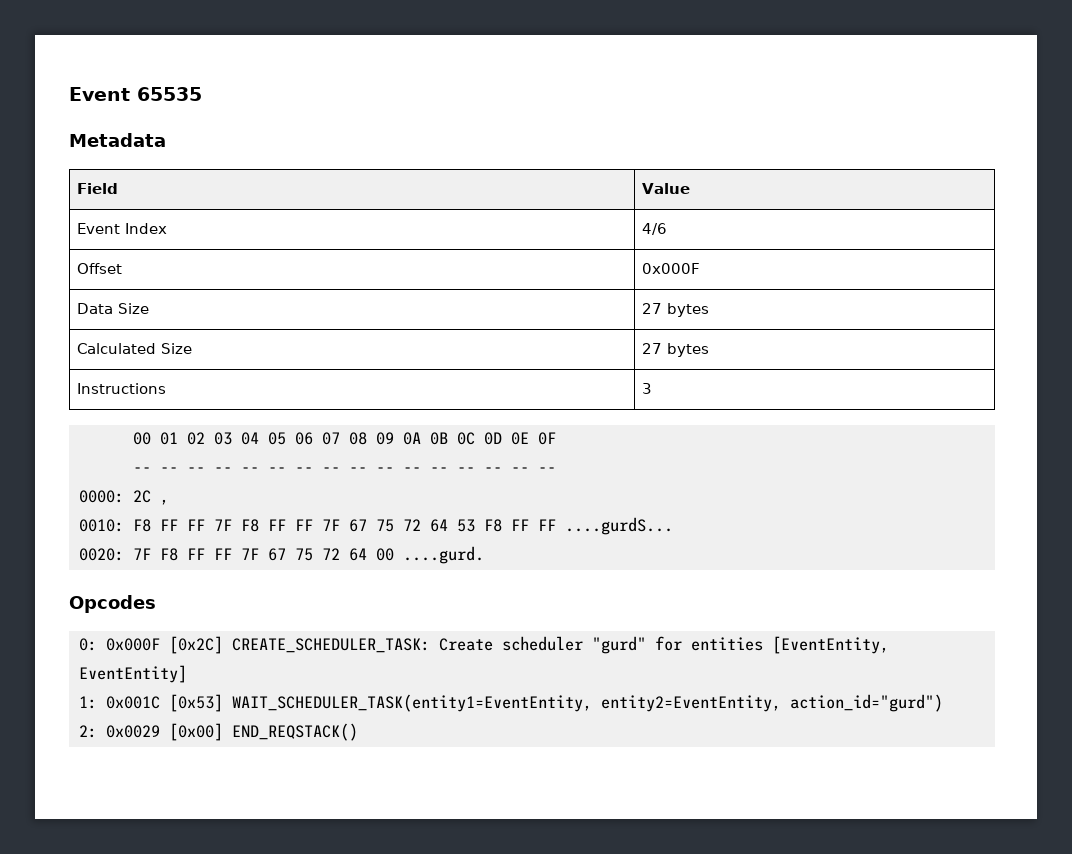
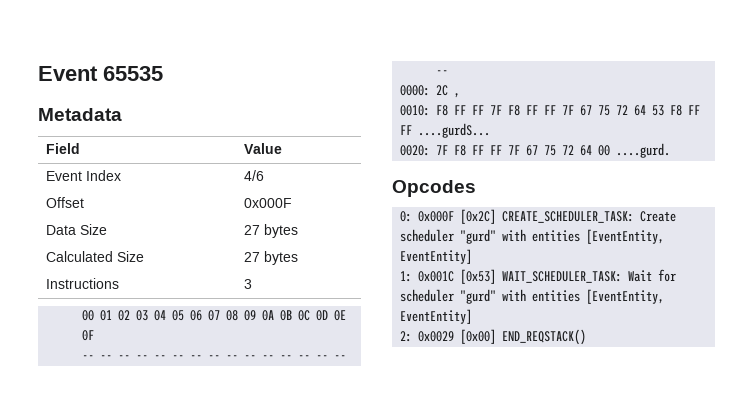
- 0: 0x000F [0x2C] CREATE_SCHEDULER_TASK: Create scheduler "gurd" for entities [EventEntity, EventEntity]
+ 0: 0x000F [0x2C] CREATE_SCHEDULER_TASK: Create scheduler "gurd" with entities [EventEntity, EventEntity]
- 1: 0x001C [0x53] WAIT_SCHEDULER_TASK(entity1=EventEntity, entity2=EventEntity, action_id="gurd")
+ 1: 0x001C [0x53] WAIT_SCHEDULER_TASK: Wait for scheduler "gurd" with entities [EventEntity, EventEntity]

